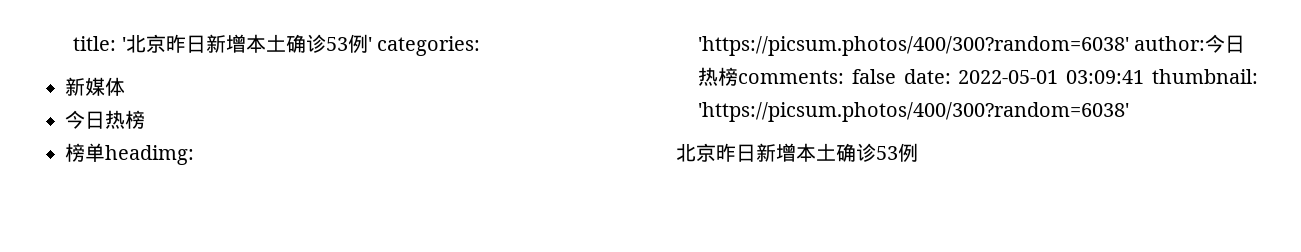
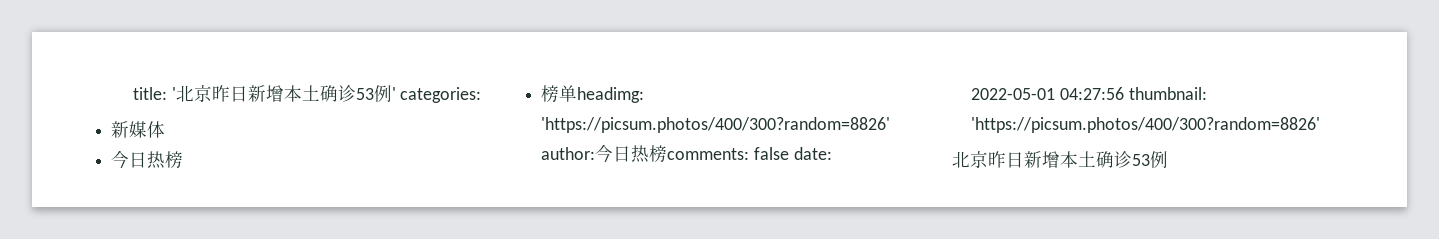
- 榜单headimg: 'https://picsum.photos/400/300?random=6038' author:今日热榜comments: false date: 2022-05-01 03:09:41 thumbnail: 'https://picsum.photos/400/300?random=6038'
+ 榜单headimg: 'https://picsum.photos/400/300?random=8826' author:今日热榜comments: false date: 2022-05-01 04:27:56 thumbnail: 'https://picsum.photos/400/300?random=8826'

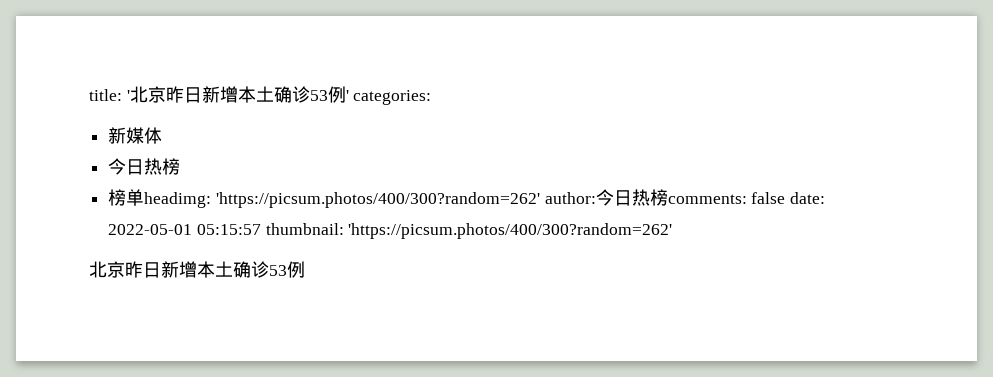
- 榜单headimg: 'https://picsum.photos/400/300?random=8826' author:今日热榜comments: false date: 2022-05-01 04:27:56 thumbnail: 'https://picsum.photos/400/300?random=8826'
+ 榜单headimg: 'https://picsum.photos/400/300?random=262' author:今日热榜comments: false date: 2022-05-01 05:15:57 thumbnail: 'https://picsum.photos/400/300?random=262'

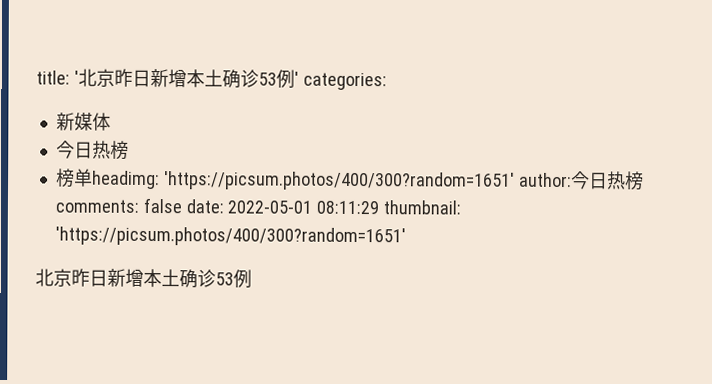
- 榜单headimg: 'https://picsum.photos/400/300?random=262' author:今日热榜comments: false date: 2022-05-01 05:15:57 thumbnail: 'https://picsum.photos/400/300?random=262'
+ 榜单headimg: 'https://picsum.photos/400/300?random=1651' author:今日热榜comments: false date: 2022-05-01 08:11:29 thumbnail: 'https://picsum.photos/400/300?random=1651'

